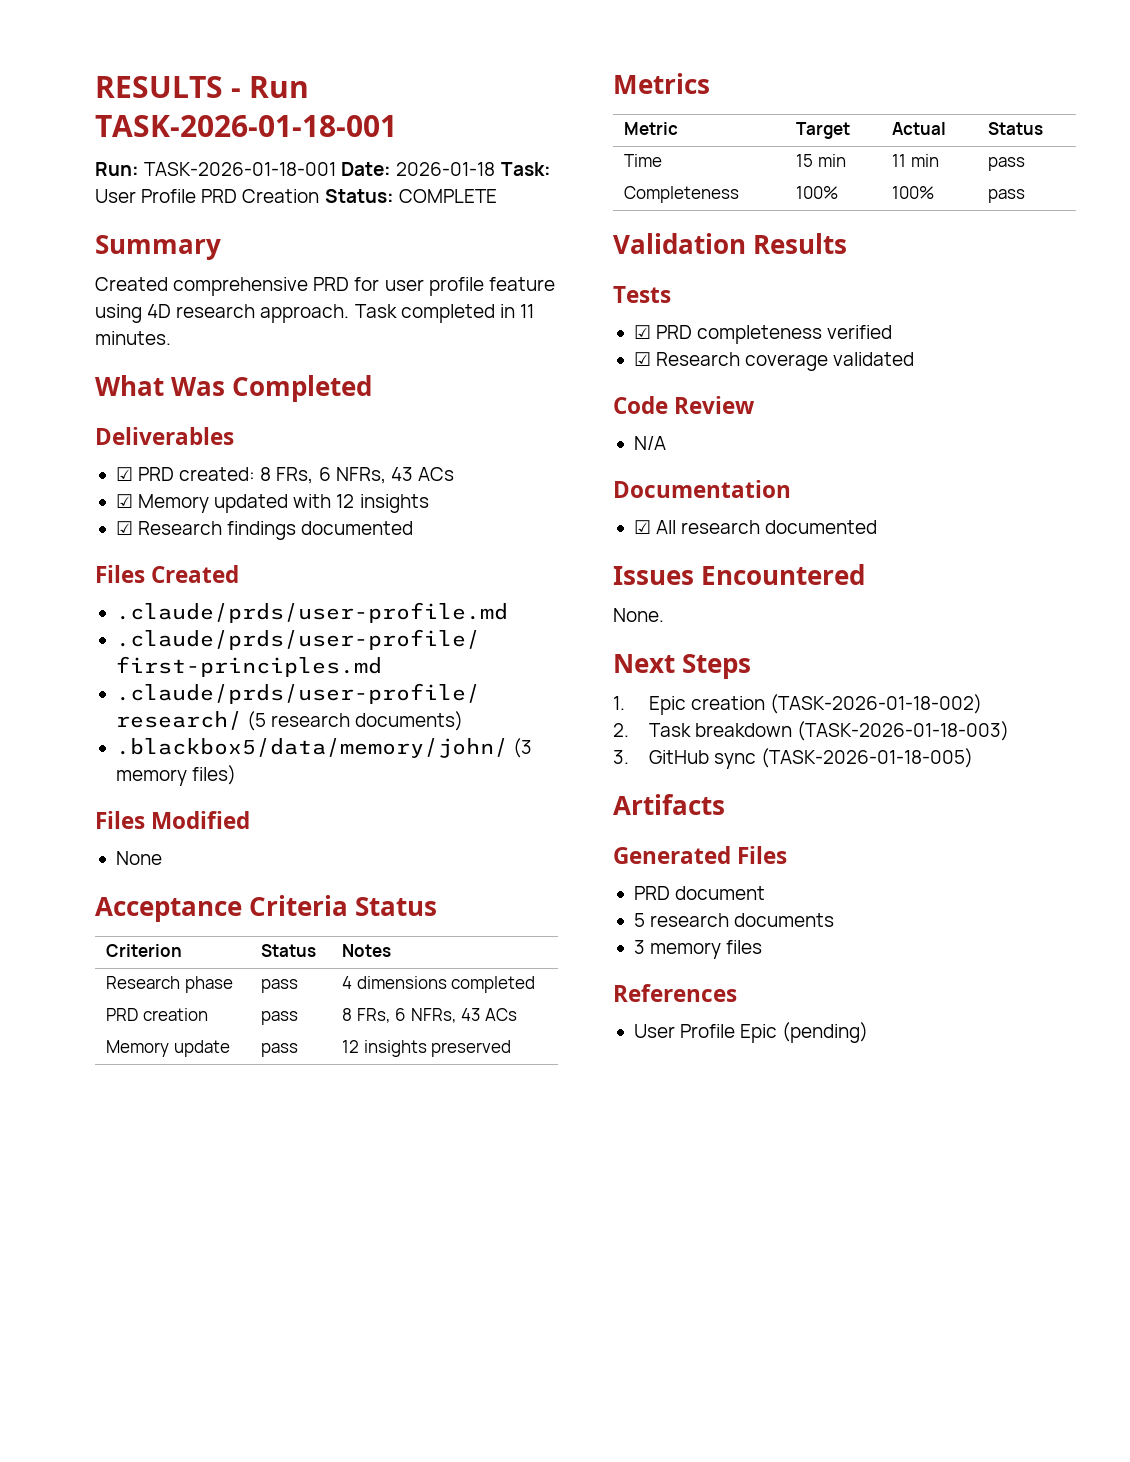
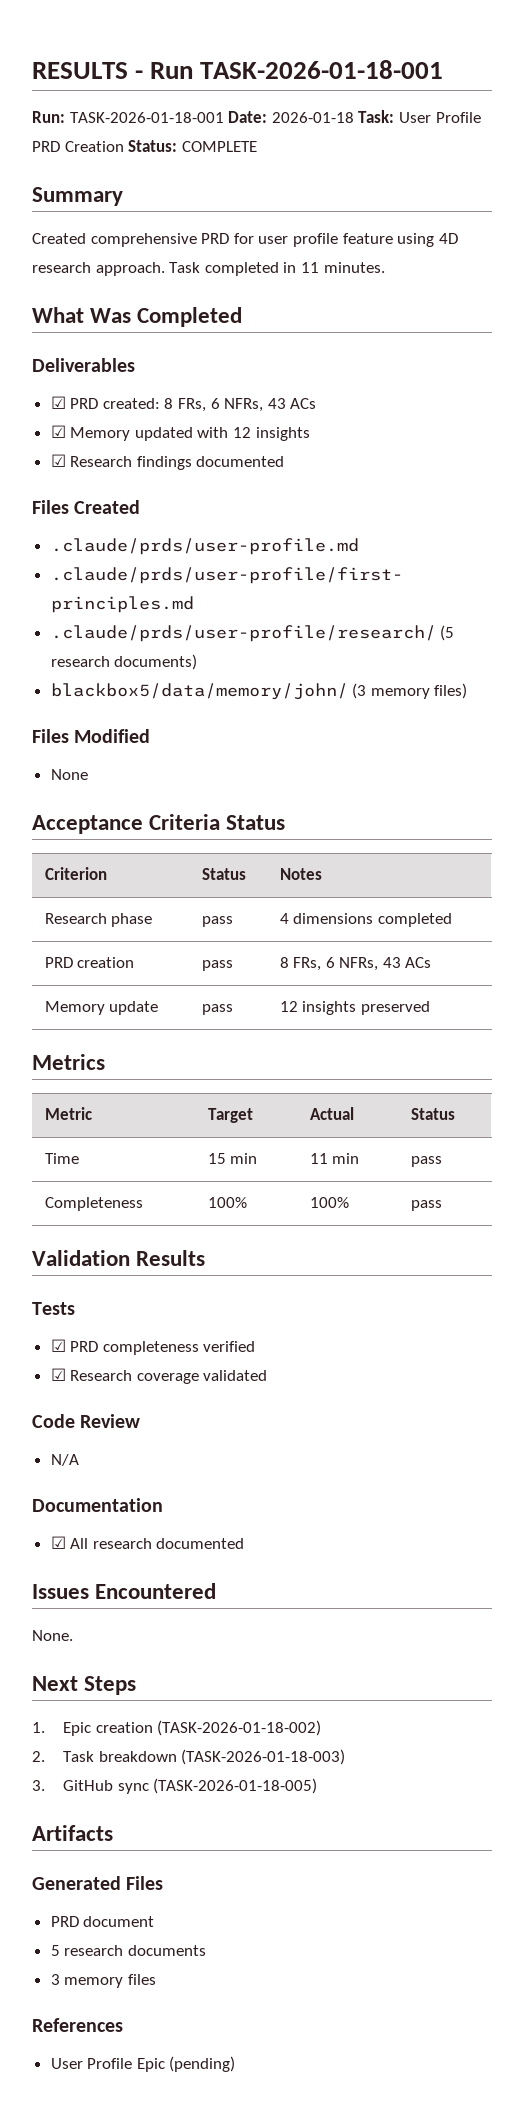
- .blackbox5/data/memory/john/ (3 memory files)
+ blackbox5/data/memory/john/ (3 memory files)

